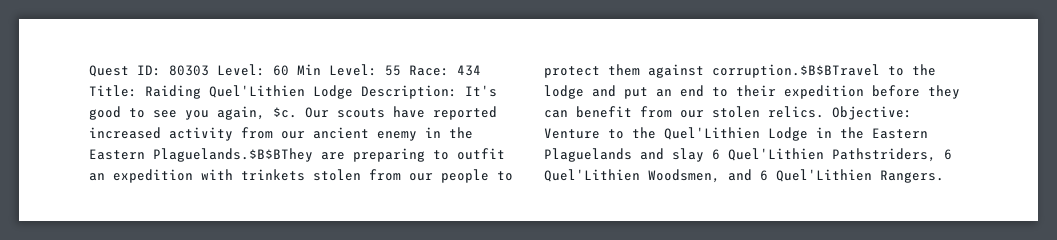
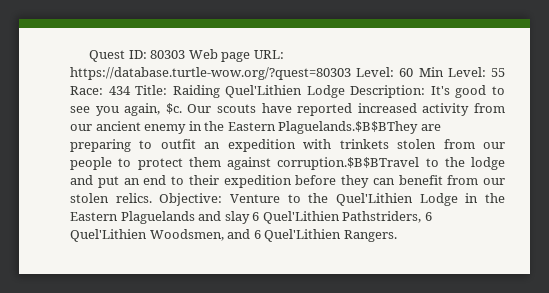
- Quest ID: 80303 Level: 60 Min Level: 55 Race: 434 Title: Raiding Quel'Lithien Lodge Description: It's good to see you again, $c.
+ Quest ID: 80303 Web page URL: https://database.turtle-wow.org/?quest=80303 Level: 60 Min Level: 55 Race: 434 Title: Raiding Quel'Lithien Lodge Description: It's good to see you again, $c.

